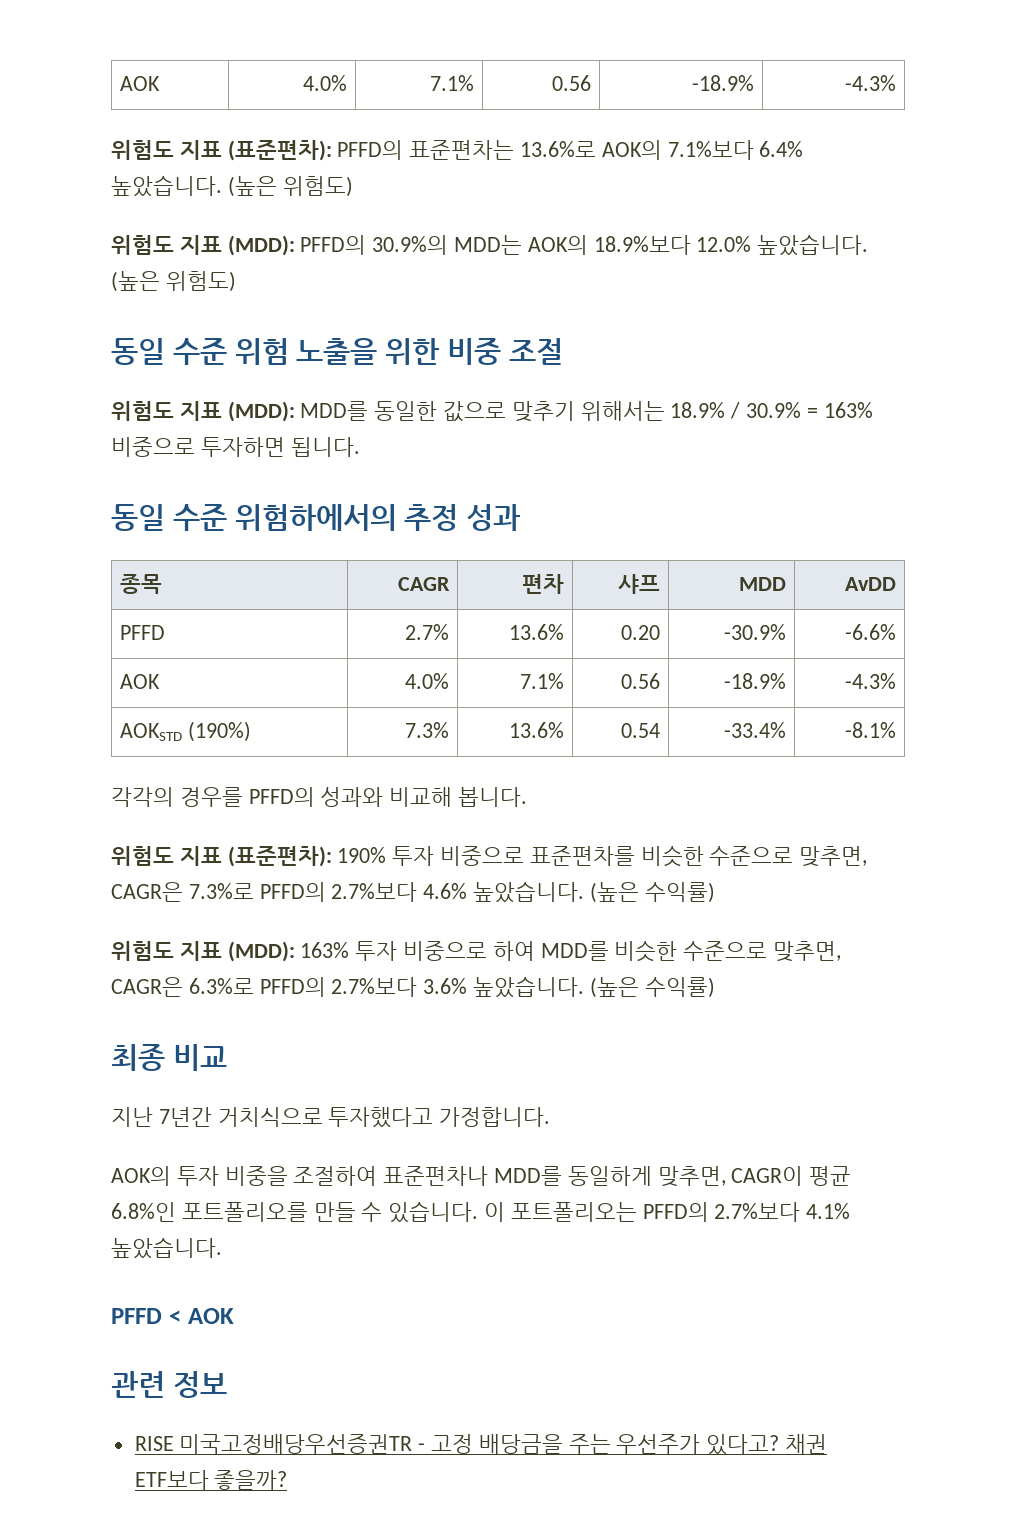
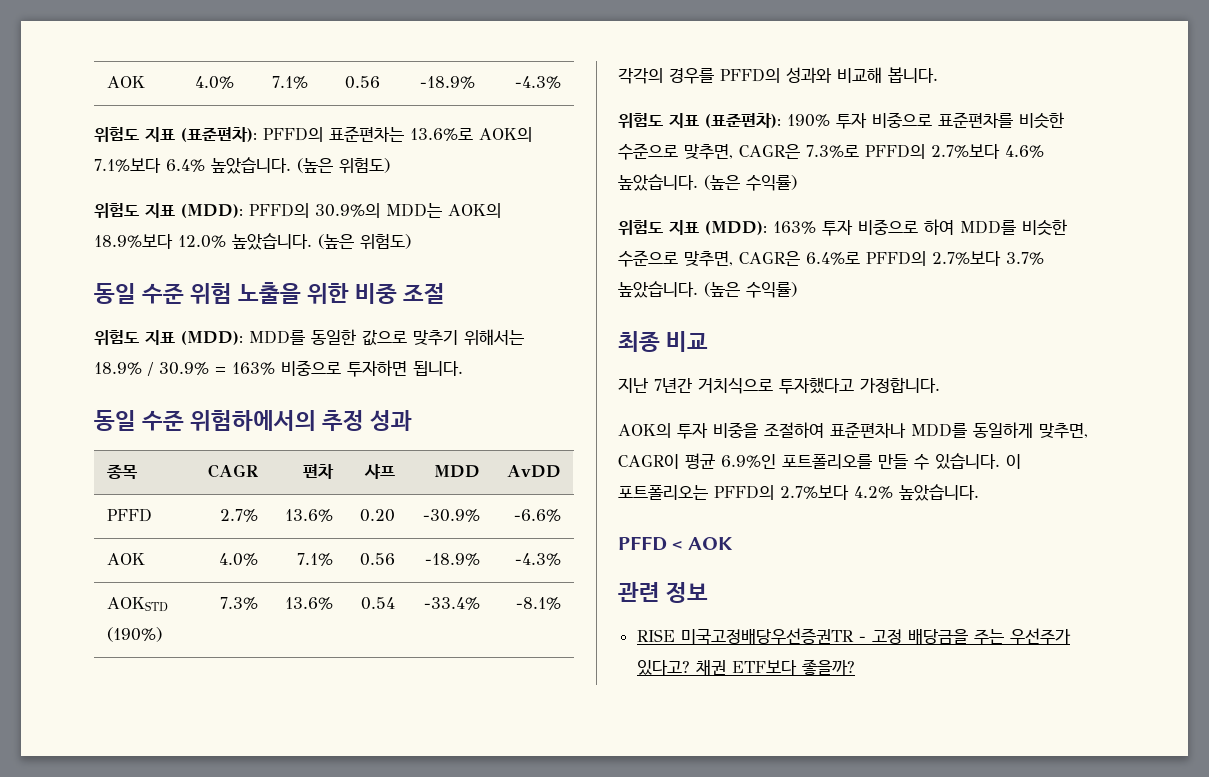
- 위험도 지표 (MDD): 163% 투자 비중으로 하여 MDD를 비슷한 수준으로 맞추면, CAGR은 6.3%로 PFFD의 2.7%보다 3.6% 높았습니다.
+ 위험도 지표 (MDD): 163% 투자 비중으로 하여 MDD를 비슷한 수준으로 맞추면, CAGR은 6.4%로 PFFD의 2.7%보다 3.7% 높았습니다.
- AOK의 투자 비중을 조절하여 표준편차나 MDD를 동일하게 맞추면, CAGR이 평균 6.8%인 포트폴리오를 만들 수 있습니다.
+ AOK의 투자 비중을 조절하여 표준편차나 MDD를 동일하게 맞추면, CAGR이 평균 6.9%인 포트폴리오를 만들 수 있습니다.
- 이 포트폴리오는 PFFD의 2.7%보다 4.1% 높았습니다.
+ 이 포트폴리오는 PFFD의 2.7%보다 4.2% 높았습니다.

